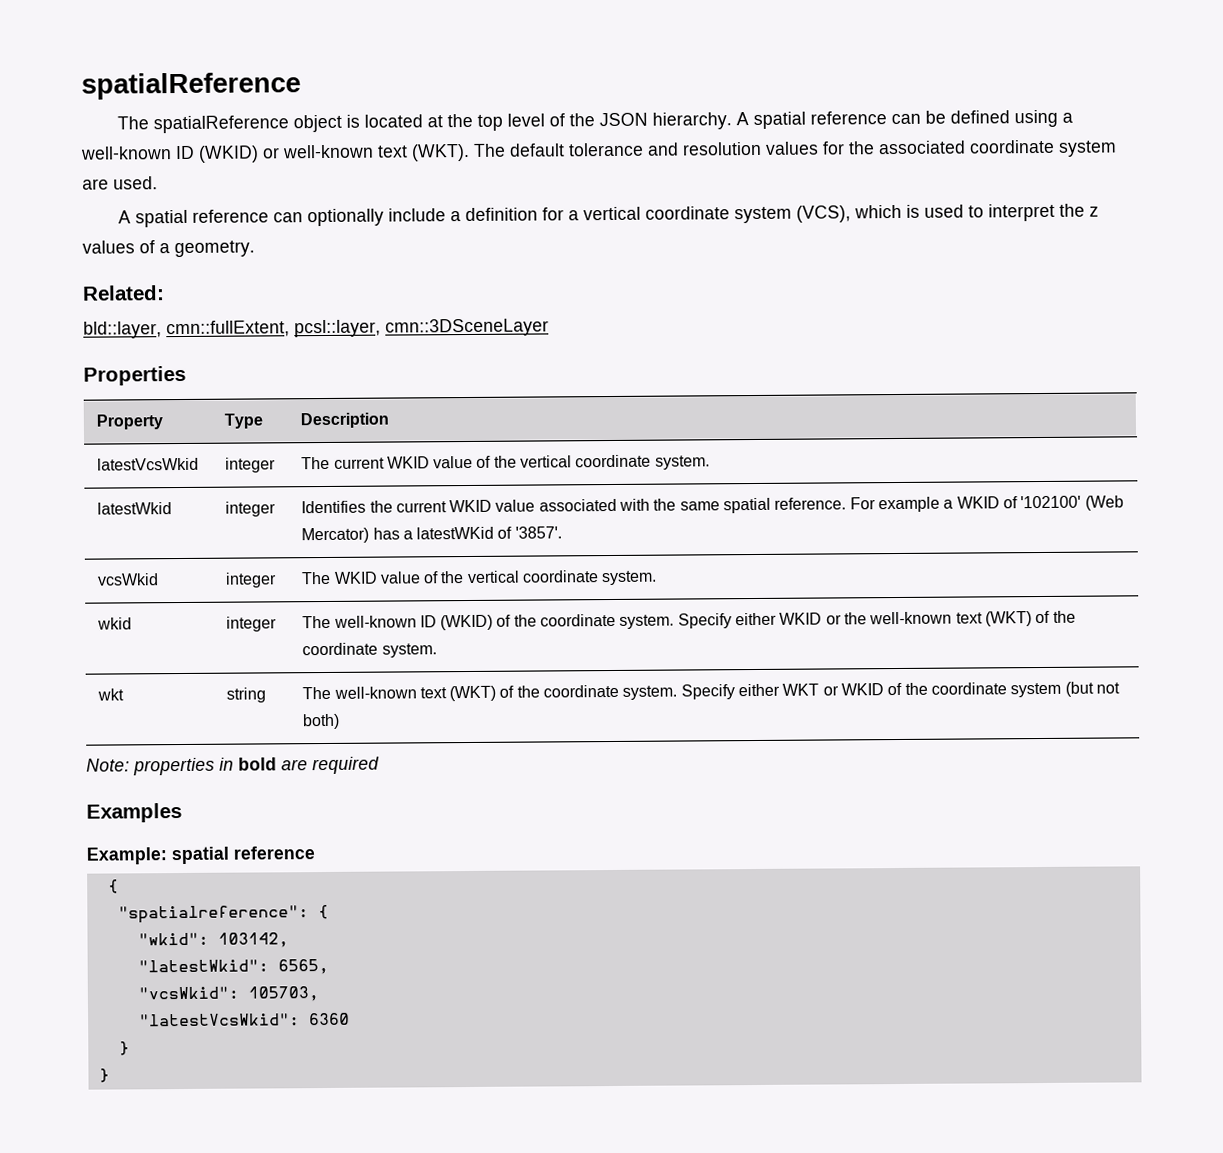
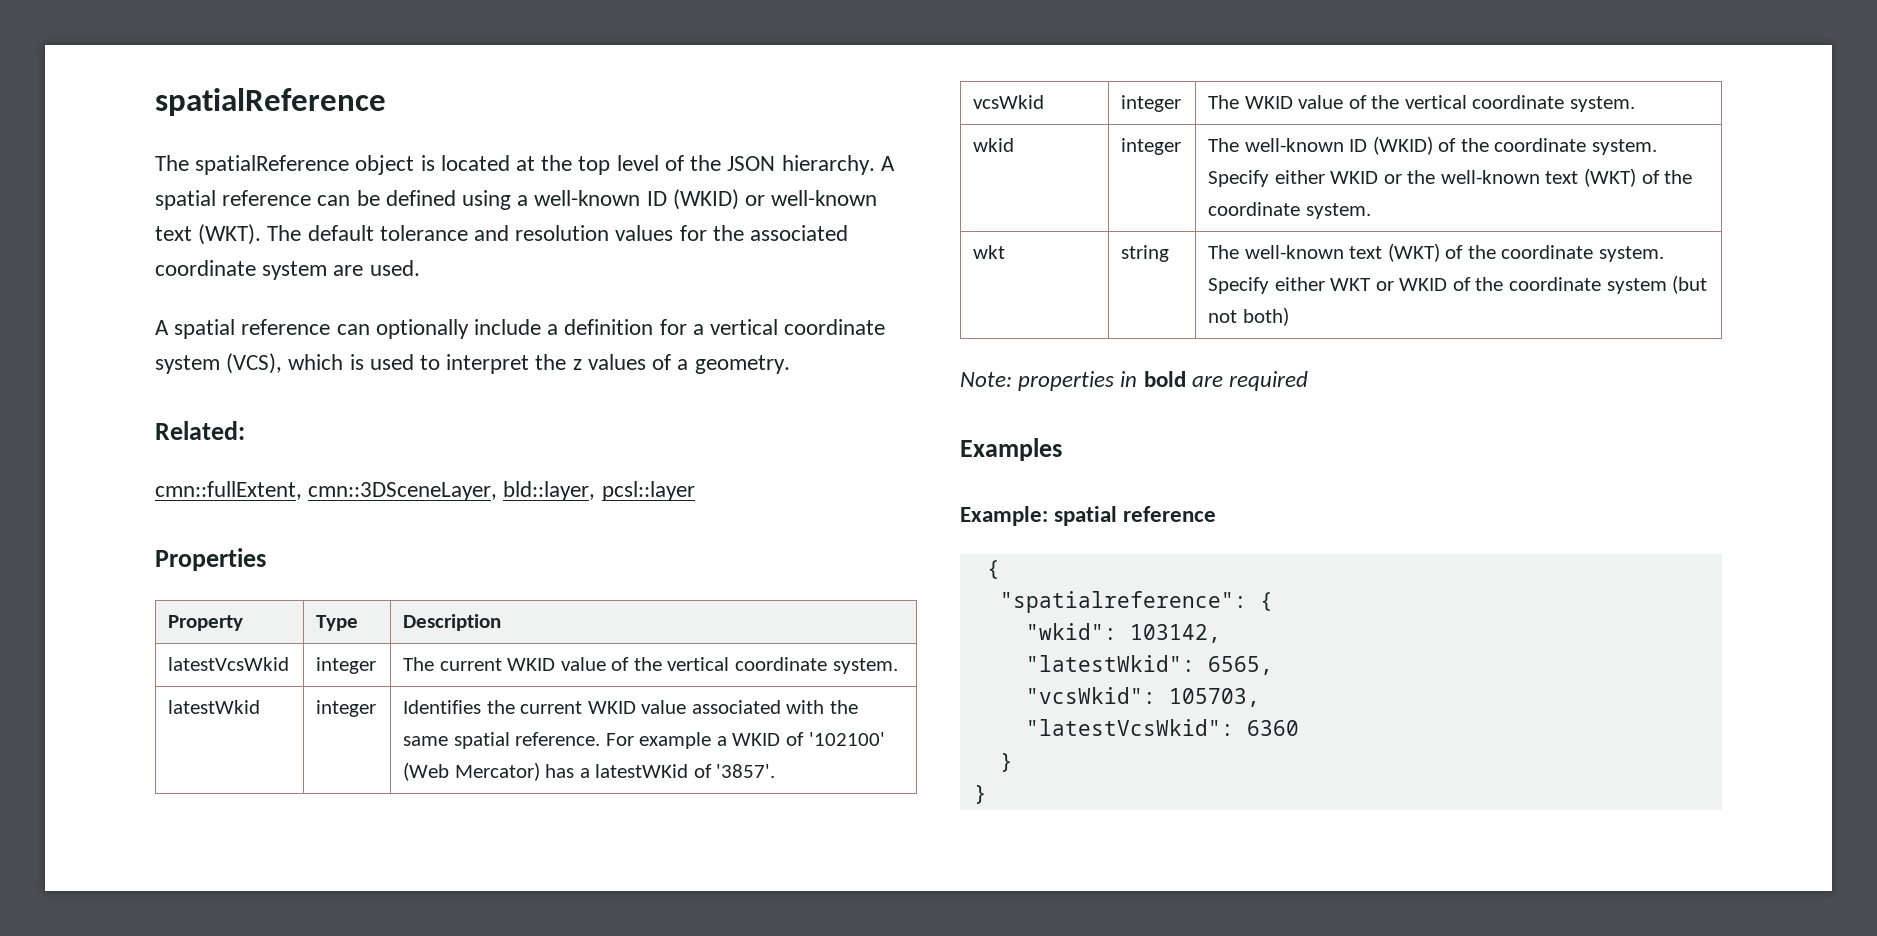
- bld::layer, cmn::fullExtent, pcsl::layer, cmn::3DSceneLayer
+ cmn::fullExtent, cmn::3DSceneLayer, bld::layer, pcsl::layer

